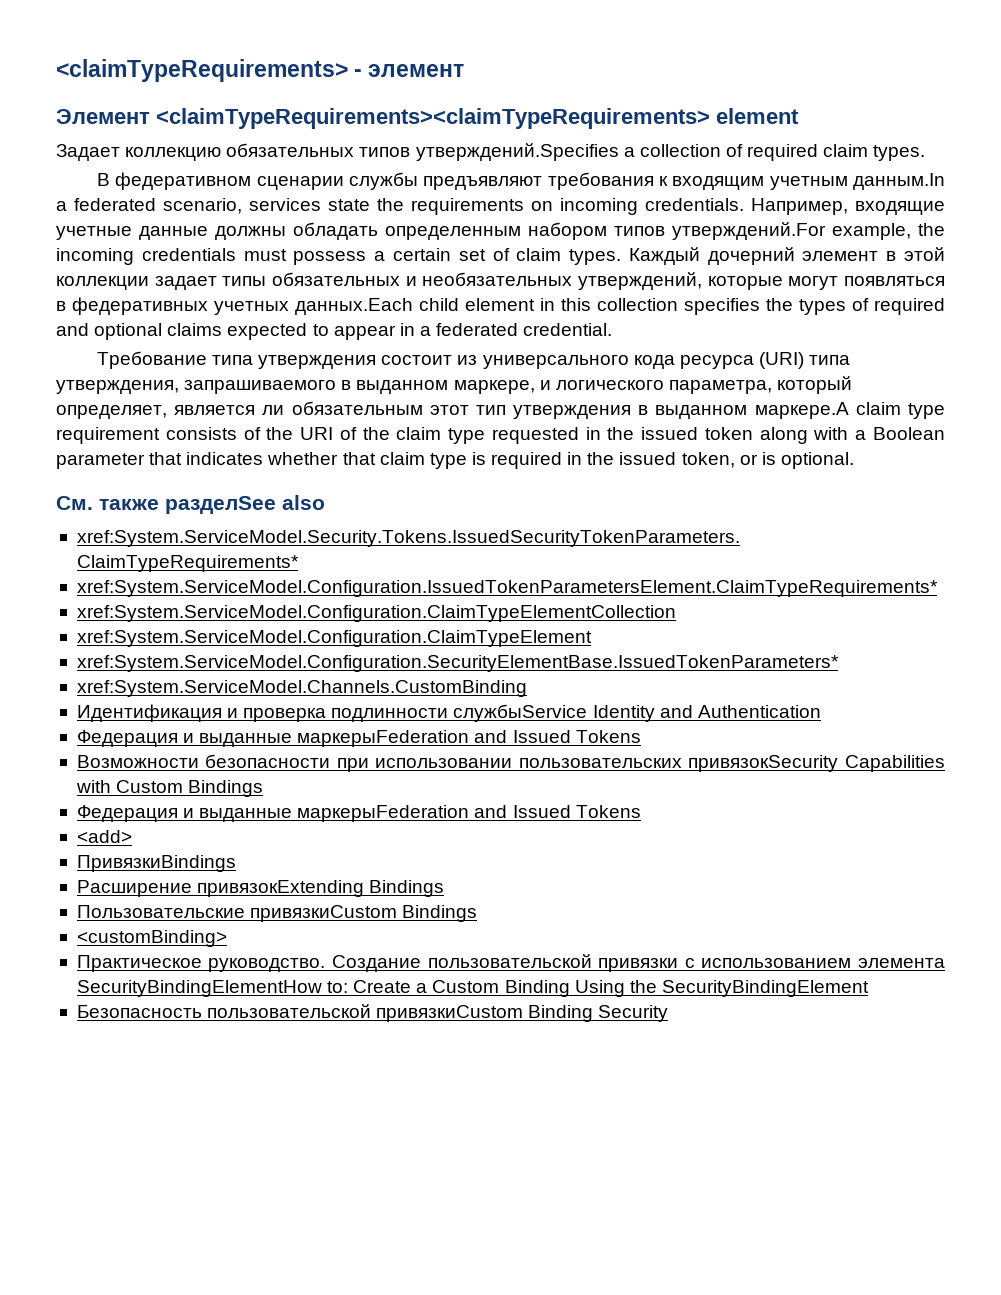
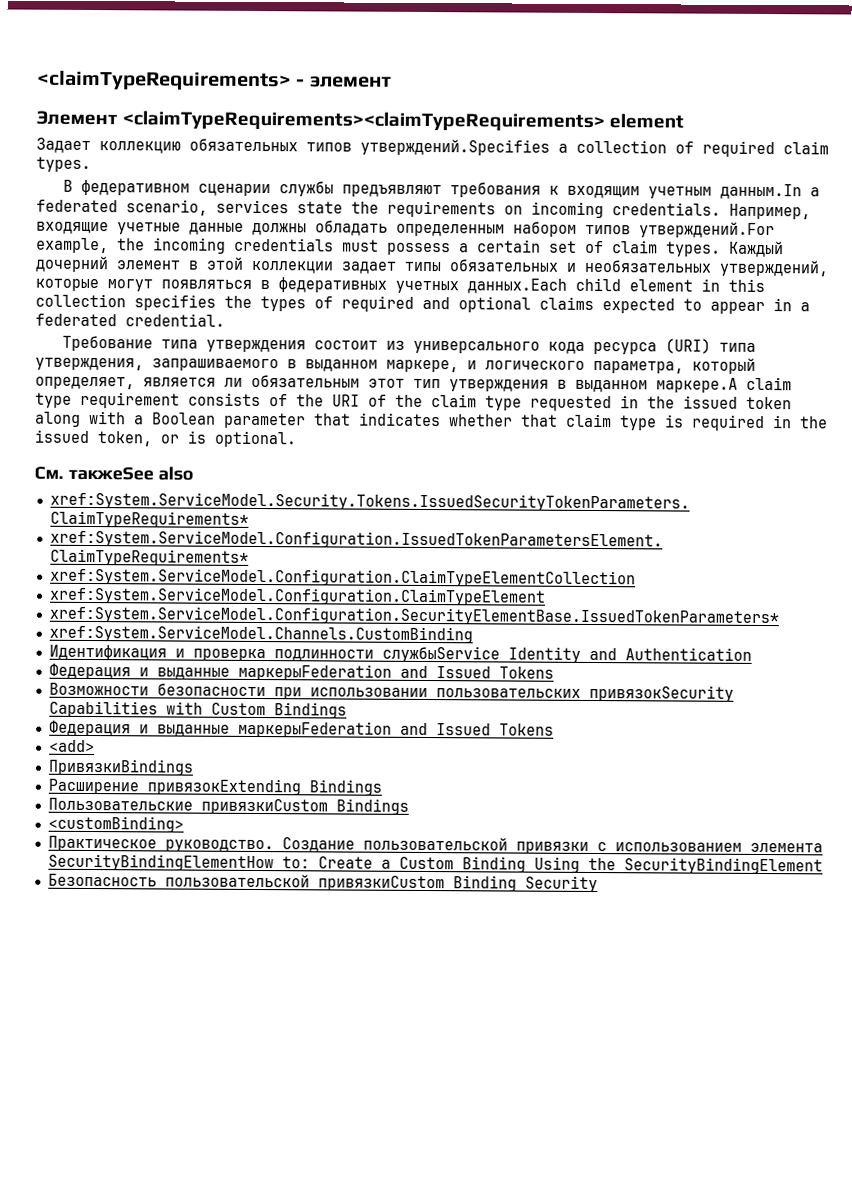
- См. также разделSee also
+ См. такжеSee also

